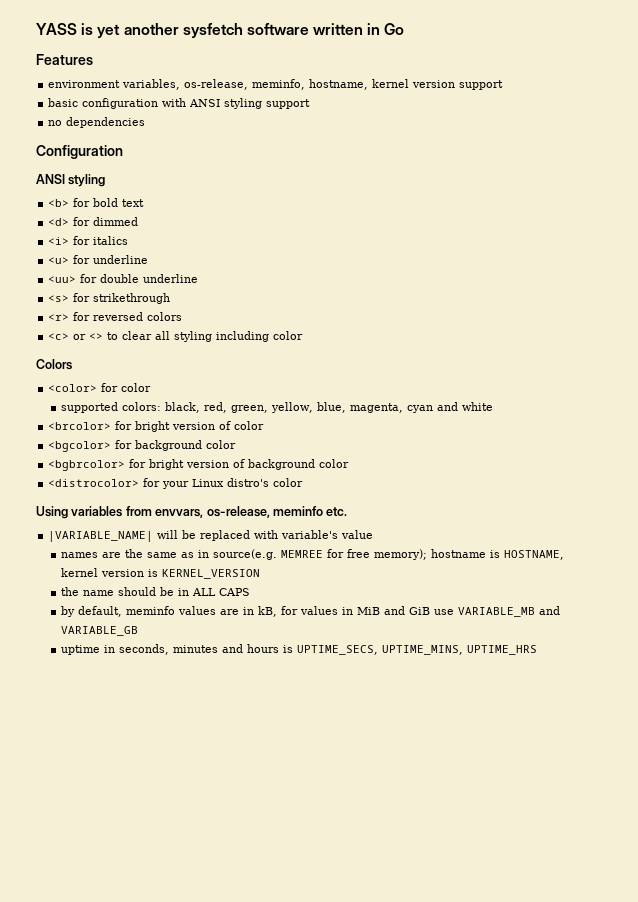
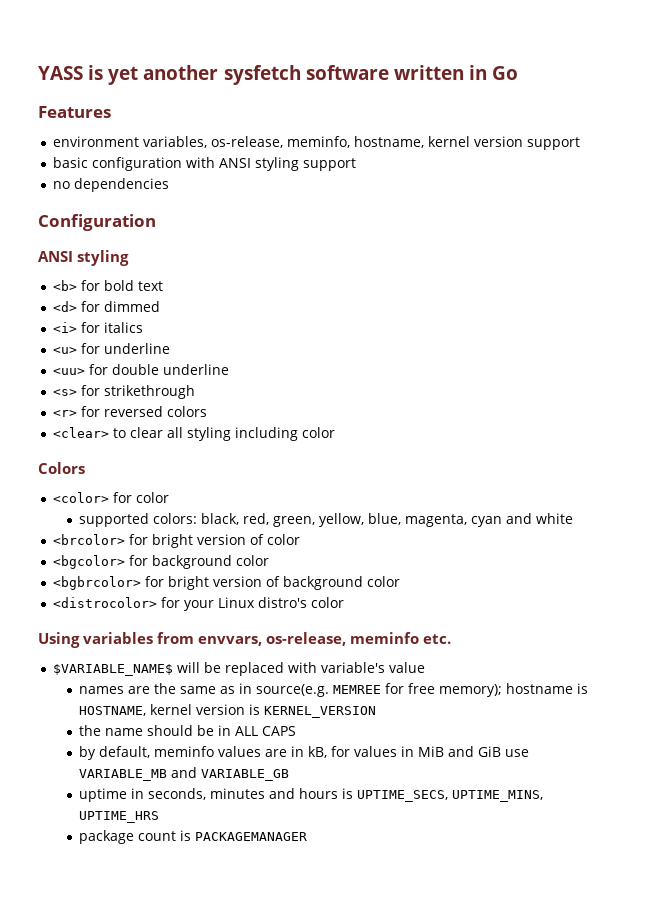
- <c> or <> to clear all styling including color
+ <clear> to clear all styling including color
- |VARIABLE_NAME| will be replaced with variable's value
+ $VARIABLE_NAME$ will be replaced with variable's value
+ package count is PACKAGEMANAGER

